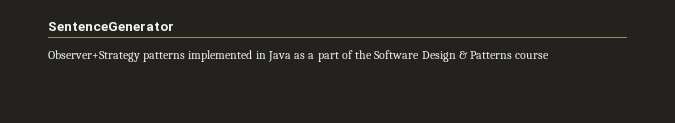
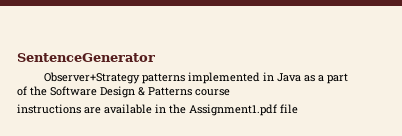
+ instructions are available in the Assignment1.pdf file

